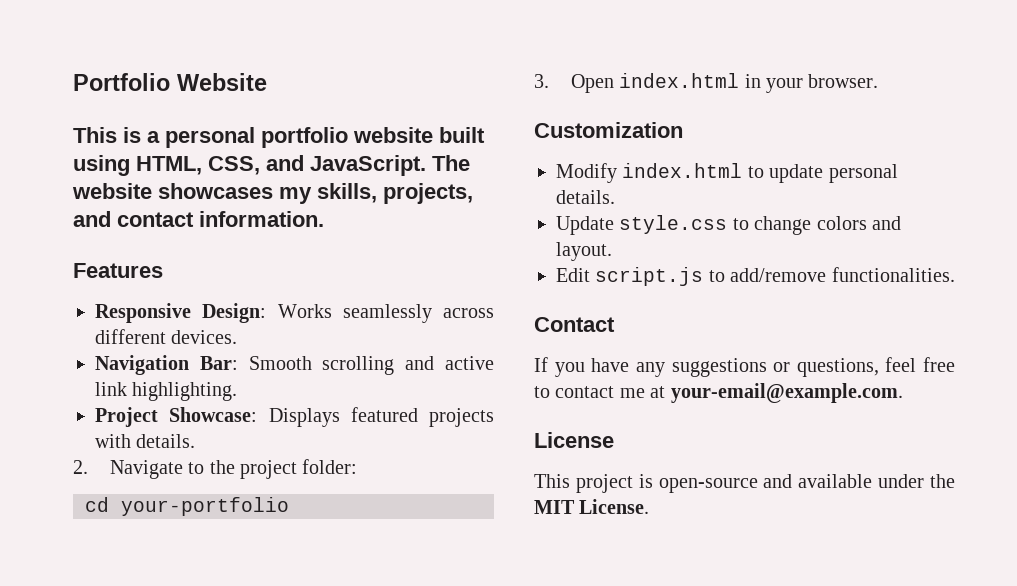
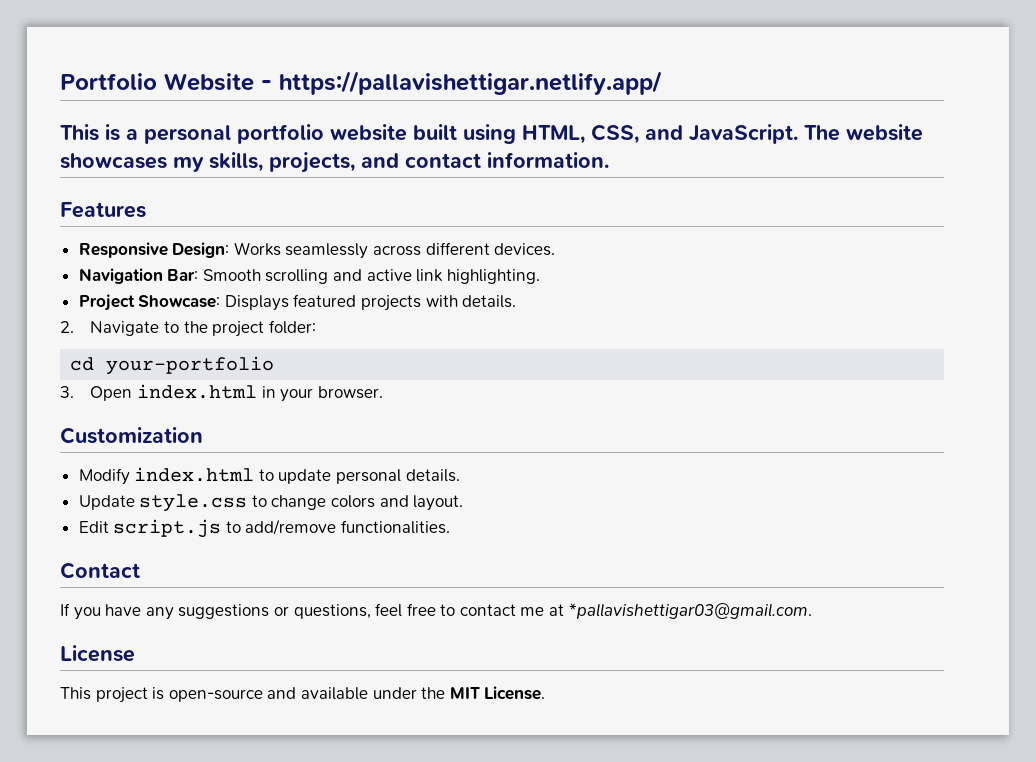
- Portfolio Website
+ Portfolio Website - https://pallavishettigar.netlify.app/
- If you have any suggestions or questions, feel free to contact me at your-email@example.com.
+ If you have any suggestions or questions, feel free to contact me at *pallavishettigar03@gmail.com.

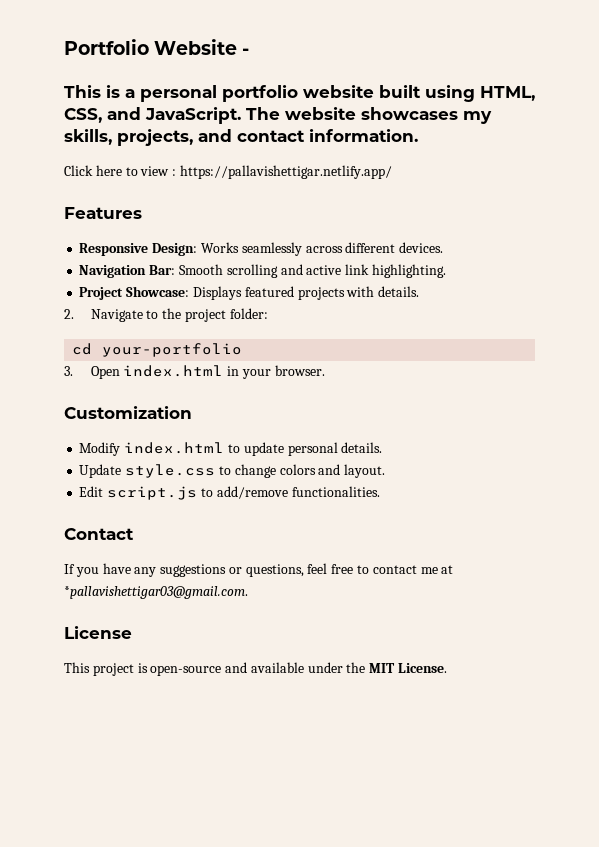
- Portfolio Website - https://pallavishettigar.netlify.app/
+ Portfolio Website -
+ Click here to view : https://pallavishettigar.netlify.app/

